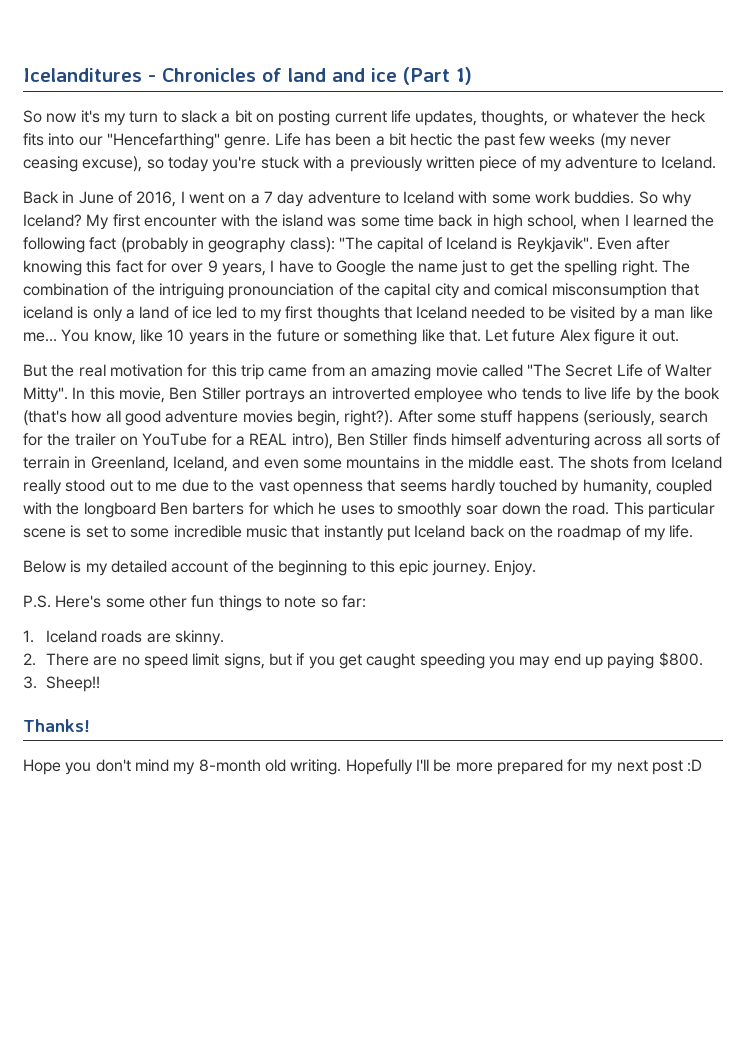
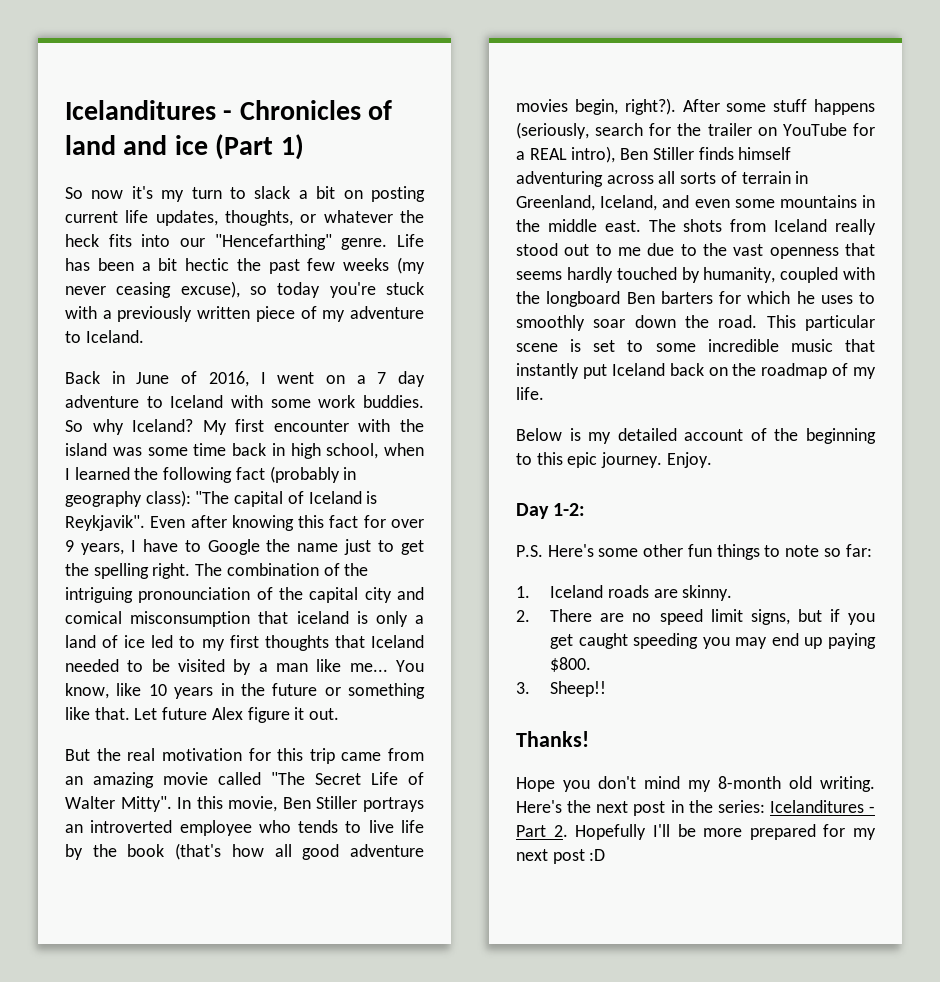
+ Day 1-2:
- Hopefully I'll be more prepared for my next post :D
+ Here's the next post in the series: Icelanditures - Part 2. Hopefully I'll be more prepared for my next post :D

